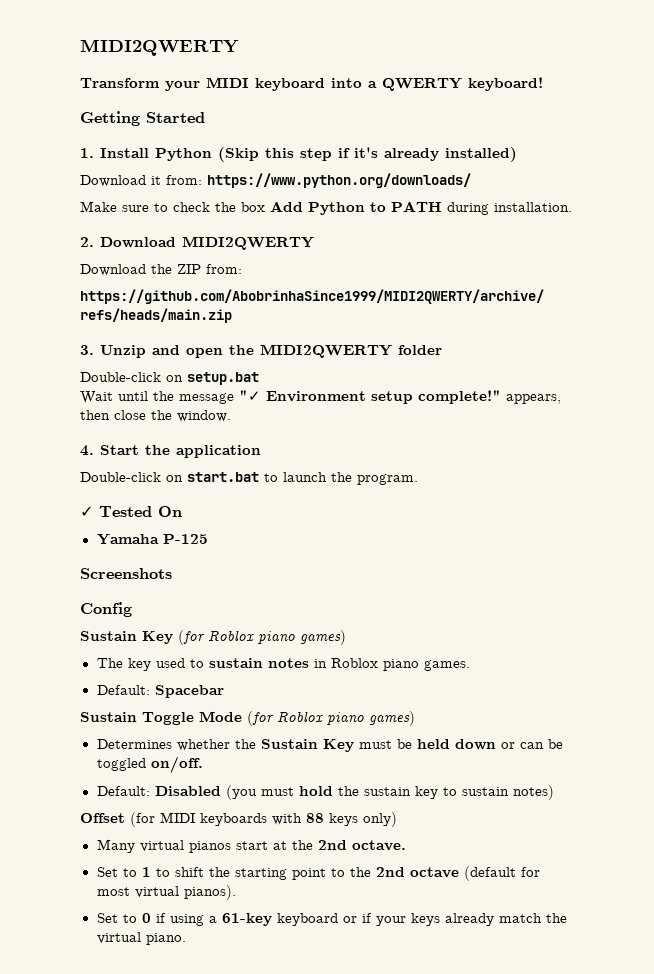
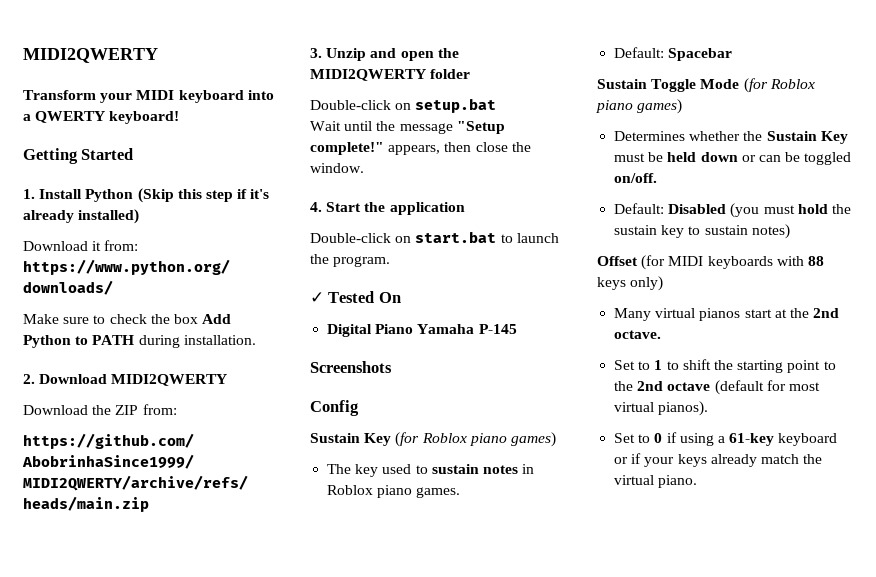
- Wait until the message "✓ Environment setup complete!" appears, then close the window.
+ Wait until the message "Setup complete!" appears, then close the window.
- Yamaha P-125
+ Digital Piano Yamaha P-145

